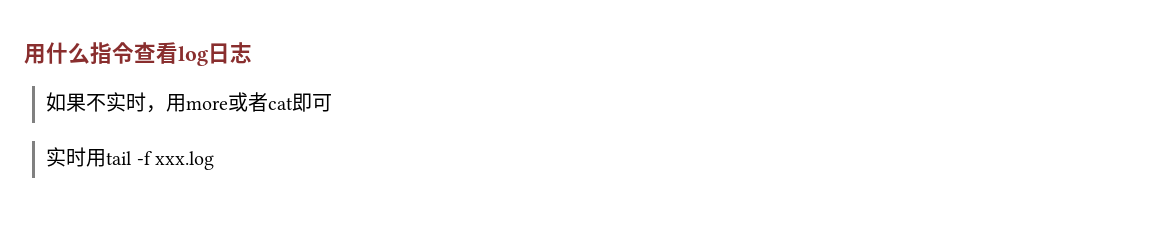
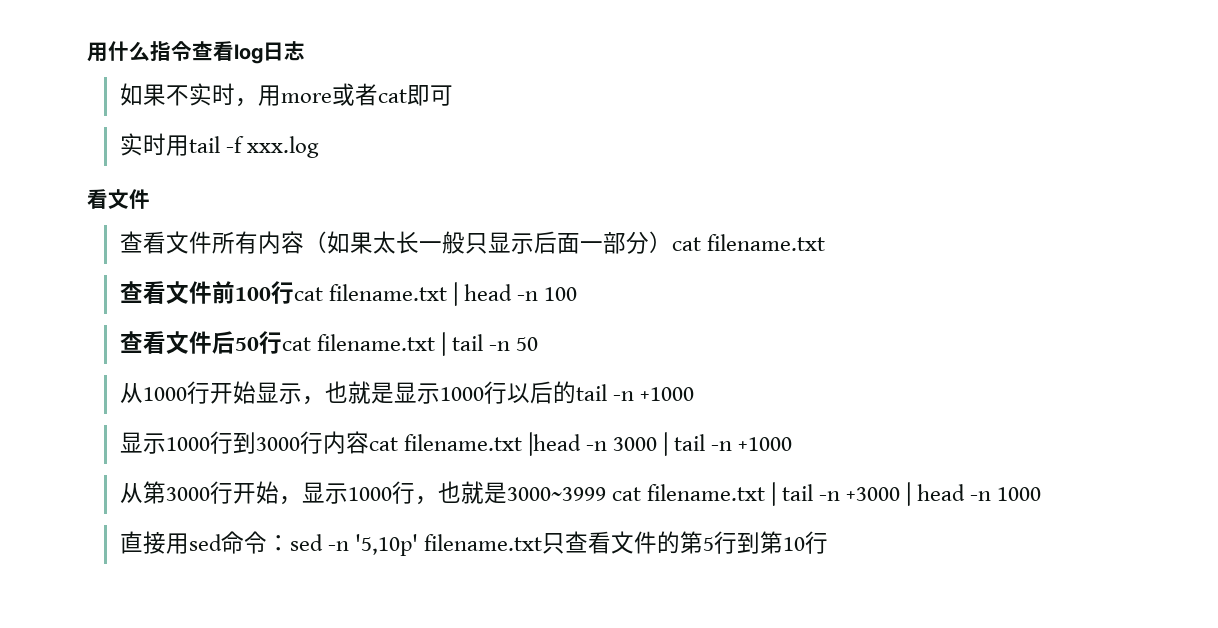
  实时用tail -f xxx.log
+ 看文件
+ 查看文件所有内容（如果太长一般只显示后面一部分）cat filename.txt
+ 查看文件前100行cat filename.txt | head -n 100
+ 查看文件后50行cat filename.txt | tail -n 50
+ 从1000行开始显示，也就是显示1000行以后的tail -n +1000
+ 显示1000行到3000行内容cat filename.txt |head -n 3000 | tail -n +1000
+ 从第3000行开始，显示1000行，也就是3000~3999 cat filename.txt | tail -n +3000 | head -n 1000
+ 直接用sed命令：sed -n '5,10p' filename.txt只查看文件的第5行到第10行

